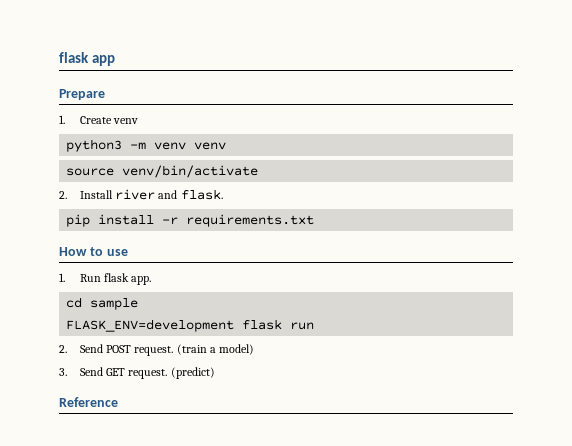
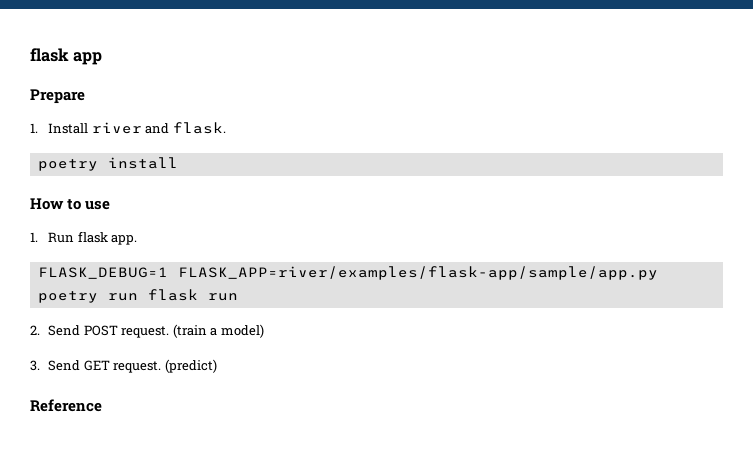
- 1. Create venv
- python3 -m venv venv
- source venv/bin/activate
- 2. Install river and flask.
+ 1. Install river and flask.
- pip install -r requirements.txt
+ poetry install
- cd sample
- FLASK_ENV=development flask run
+ FLASK_DEBUG=1 FLASK_APP=river/examples/flask-app/sample/app.py poetry run flask run

